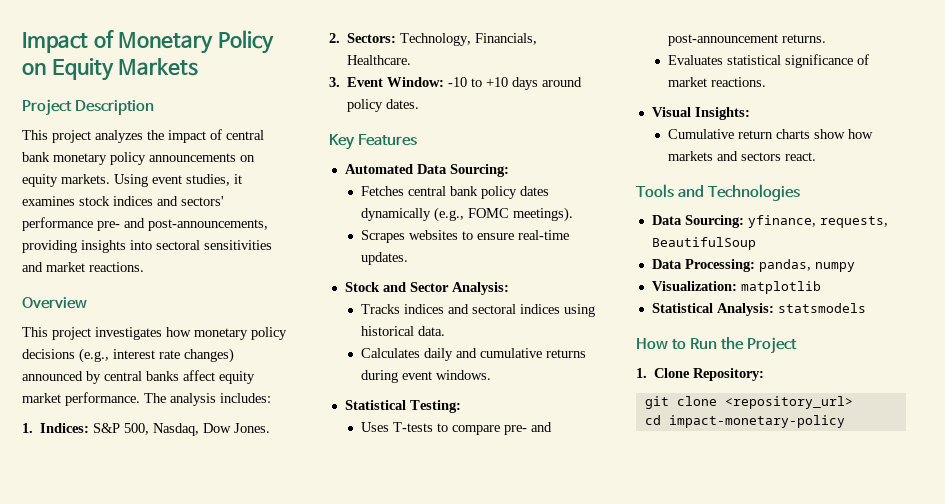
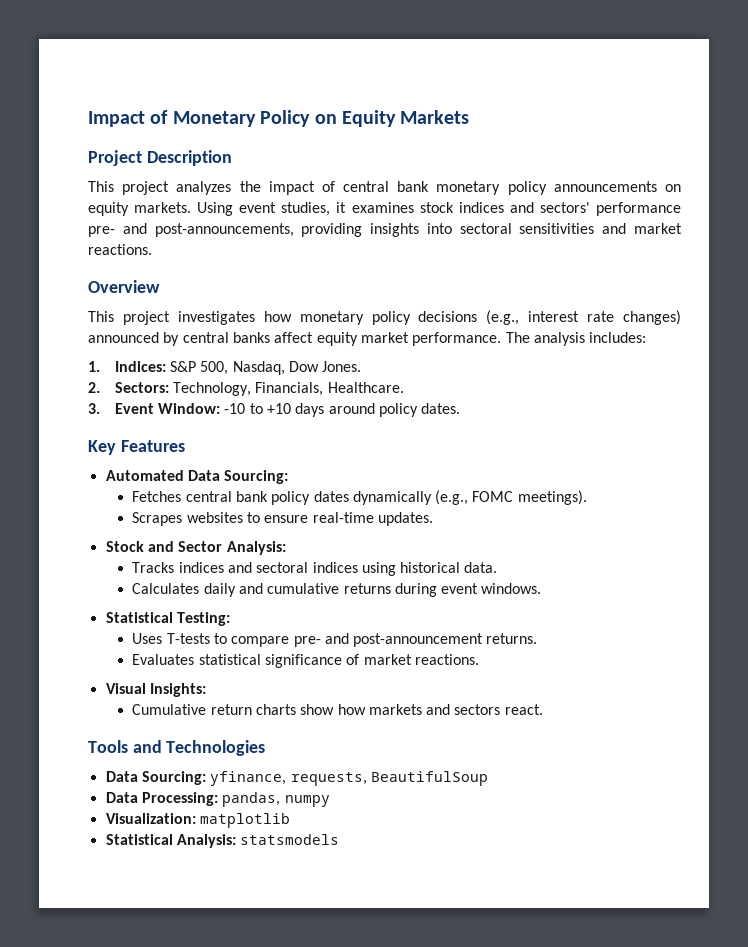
- How to Run the Project
- 1. Clone Repository:
- git clone <repository_url>
- cd impact-monetary-policy

